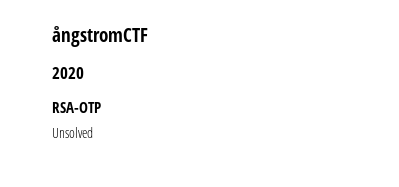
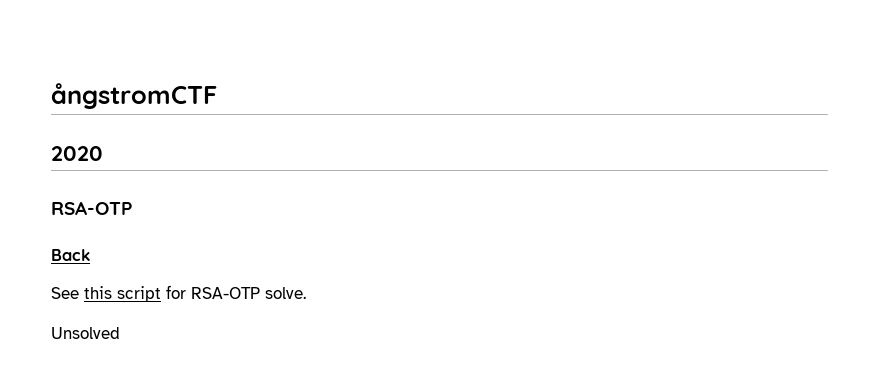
+ Back
+ See this script for RSA-OTP solve.

